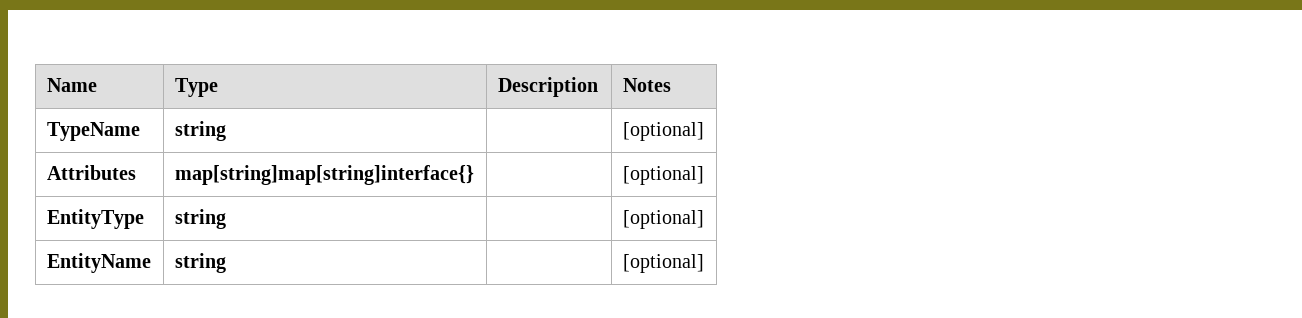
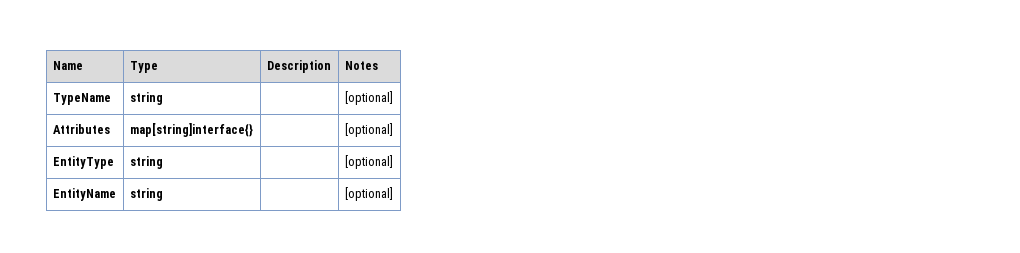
- Attributes | map[string]map[string]interface{} | | [optional]
+ Attributes | map[string]interface{} | | [optional]

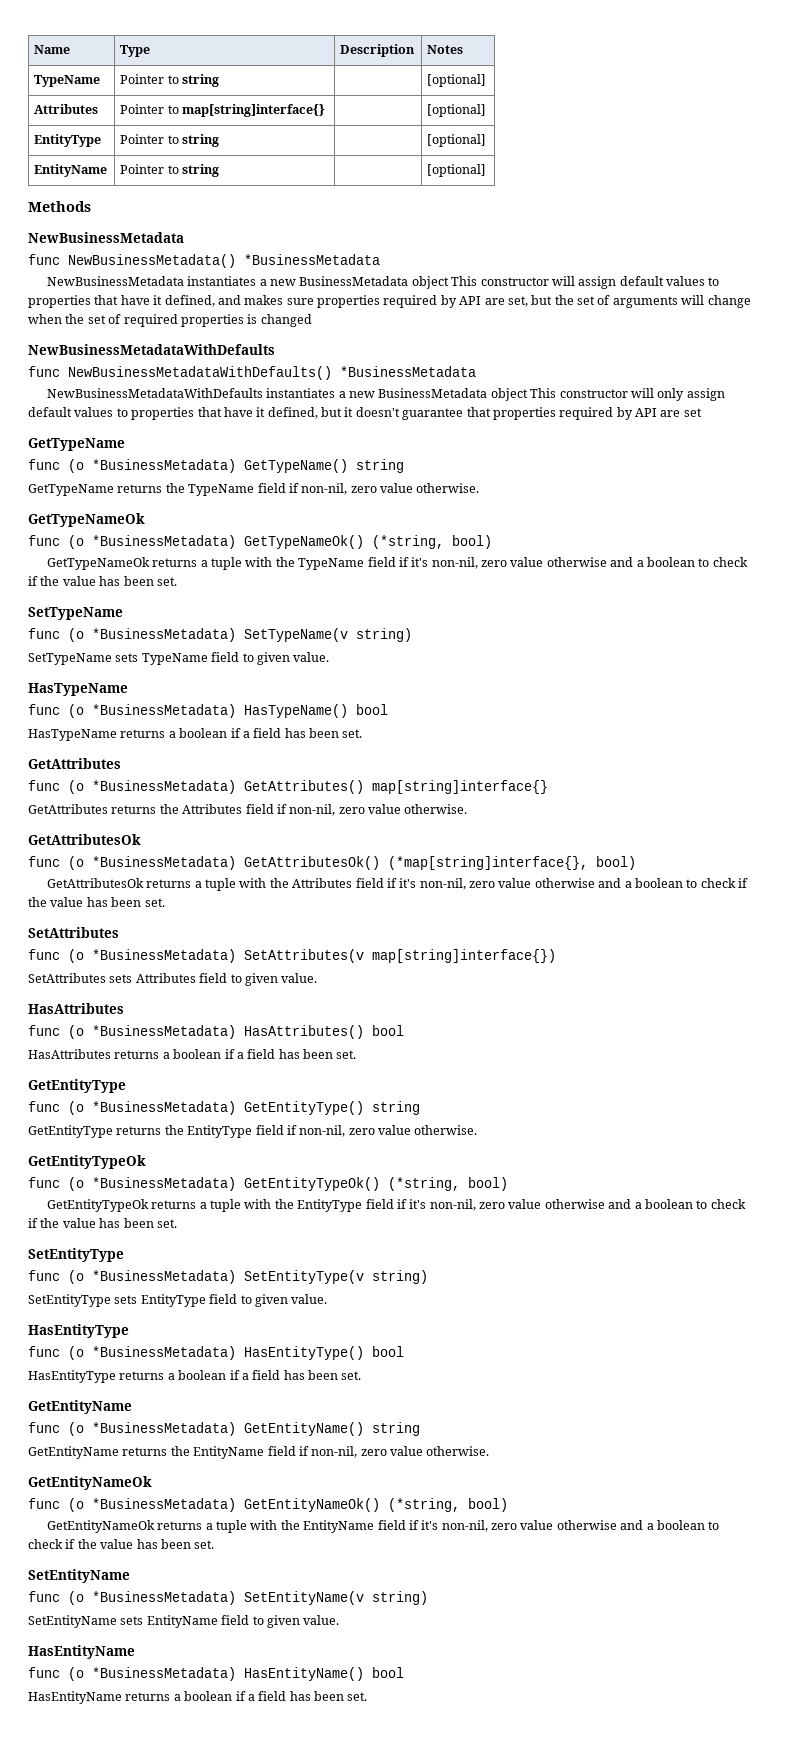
- TypeName | string | | [optional]
+ TypeName | Pointer to string | | [optional]
- Attributes | map[string]interface{} | | [optional]
+ Attributes | Pointer to map[string]interface{} | | [optional]
- EntityType | string | | [optional]
+ EntityType | Pointer to string | | [optional]
- EntityName | string | | [optional]
+ EntityName | Pointer to string | | [optional]
+ Methods
+ NewBusinessMetadata
+ func NewBusinessMetadata() *BusinessMetadata
+ NewBusinessMetadata instantiates a new BusinessMetadata object This constructor will assign default values to properties that have it defined, and makes sure properties required by API are set, but the set of arguments will change when the set of required properties is changed
+ NewBusinessMetadataWithDefaults
+ func NewBusinessMetadataWithDefaults() *BusinessMetadata
+ NewBusinessMetadataWithDefaults instantiates a new BusinessMetadata object This constructor will only assign default values to properties that have it defined, but it doesn't guarantee that properties required by API are set
+ GetTypeName
+ func (o *BusinessMetadata) GetTypeName() string
+ GetTypeName returns the TypeName field if non-nil, zero value otherwise.
+ GetTypeNameOk
+ func (o *BusinessMetadata) GetTypeNameOk() (*string, bool)
+ GetTypeNameOk returns a tuple with the TypeName field if it's non-nil, zero value otherwise and a boolean to check if the value has been set.
+ SetTypeName
+ func (o *BusinessMetadata) SetTypeName(v string)
+ SetTypeName sets TypeName field to given value.
+ HasTypeName
+ func (o *BusinessMetadata) HasTypeName() bool
+ HasTypeName returns a boolean if a field has been set.
+ GetAttributes
+ func (o *BusinessMetadata) GetAttributes() map[string]interface{}
+ GetAttributes returns the Attributes field if non-nil, zero value otherwise.
+ GetAttributesOk
+ func (o *BusinessMetadata) GetAttributesOk() (*map[string]interface{}, bool)
+ GetAttributesOk returns a tuple with the Attributes field if it's non-nil, zero value otherwise and a boolean to check if the value has been set.
+ SetAttributes
+ func (o *BusinessMetadata) SetAttributes(v map[string]interface{})
+ SetAttributes sets Attributes field to given value.
+ HasAttributes
+ func (o *BusinessMetadata) HasAttributes() bool
+ HasAttributes returns a boolean if a field has been set.
+ GetEntityType
+ func (o *BusinessMetadata) GetEntityType() string
+ GetEntityType returns the EntityType field if non-nil, zero value otherwise.
+ GetEntityTypeOk
+ func (o *BusinessMetadata) GetEntityTypeOk() (*string, bool)
+ GetEntityTypeOk returns a tuple with the EntityType field if it's non-nil, zero value otherwise and a boolean to check if the value has been set.
+ SetEntityType
+ func (o *BusinessMetadata) SetEntityType(v string)
+ SetEntityType sets EntityType field to given value.
+ HasEntityType
+ func (o *BusinessMetadata) HasEntityType() bool
+ HasEntityType returns a boolean if a field has been set.
+ GetEntityName
+ func (o *BusinessMetadata) GetEntityName() string
+ GetEntityName returns the EntityName field if non-nil, zero value otherwise.
+ GetEntityNameOk
+ func (o *BusinessMetadata) GetEntityNameOk() (*string, bool)
+ GetEntityNameOk returns a tuple with the EntityName field if it's non-nil, zero value otherwise and a boolean to check if the value has been set.
+ SetEntityName
+ func (o *BusinessMetadata) SetEntityName(v string)
+ SetEntityName sets EntityName field to given value.
+ HasEntityName
+ func (o *BusinessMetadata) HasEntityName() bool
+ HasEntityName returns a boolean if a field has been set.

